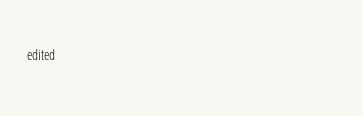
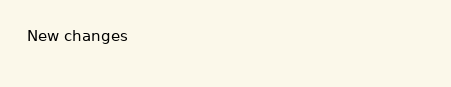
- edited
+ New changes

